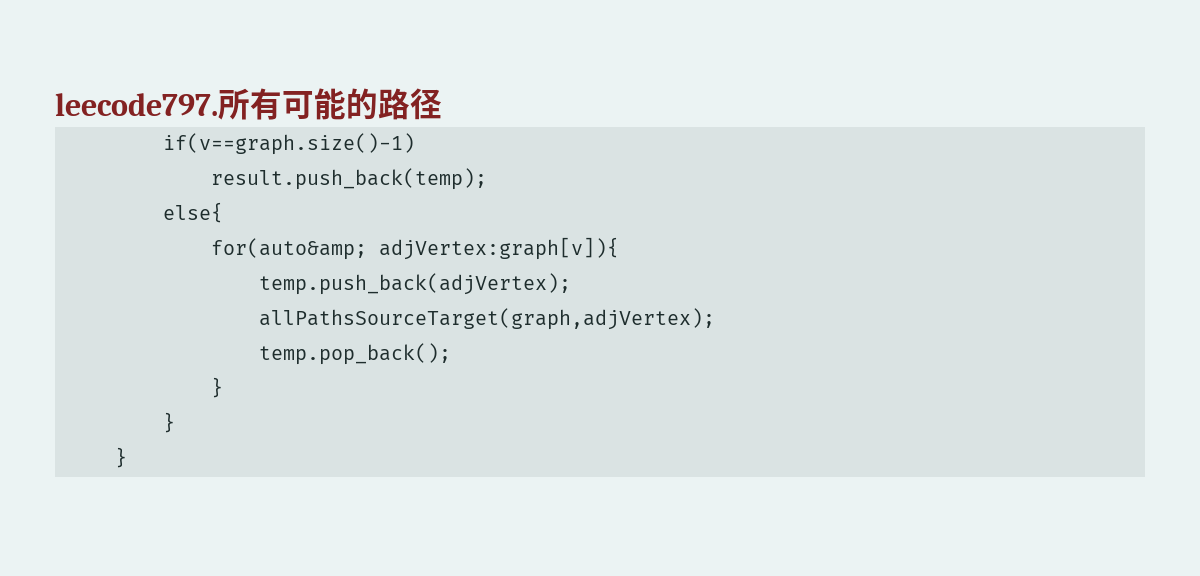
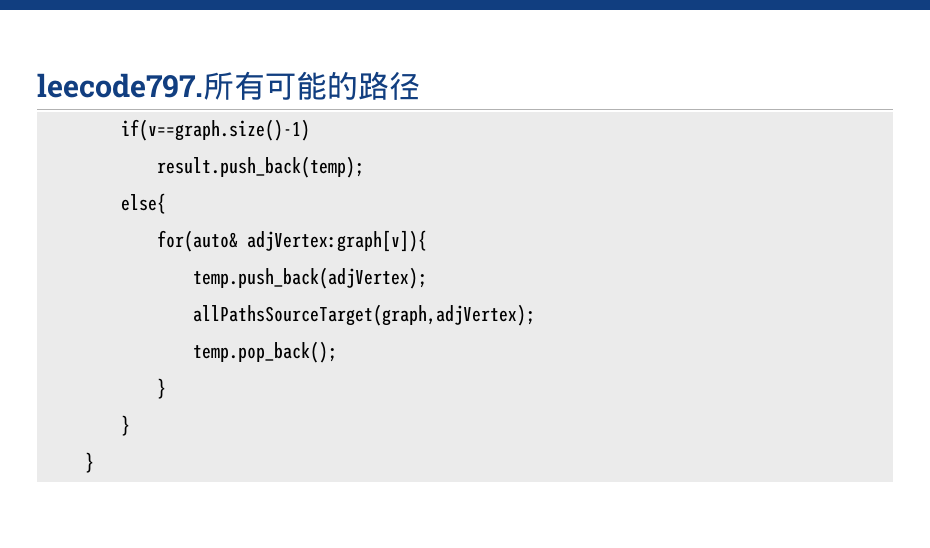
- for(auto&amp; adjVertex:graph[v]){
+ for(auto& adjVertex:graph[v]){

